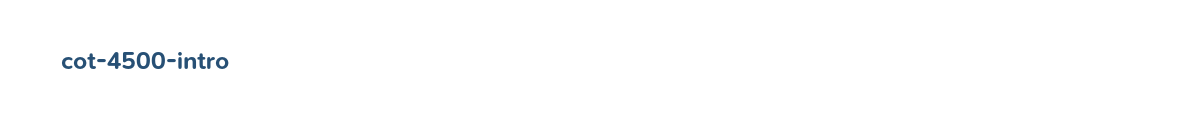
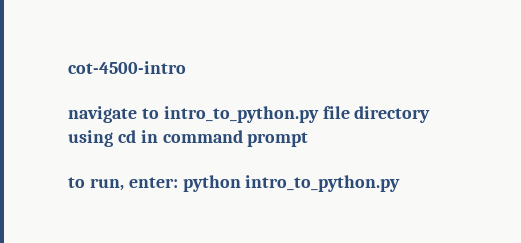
+ navigate to intro_to_python.py file directory using cd in command prompt
+ to run, enter: python intro_to_python.py

